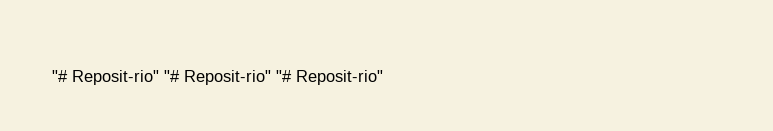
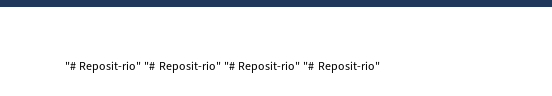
- "# Reposit-rio" "# Reposit-rio" "# Reposit-rio"
+ "# Reposit-rio" "# Reposit-rio" "# Reposit-rio" "# Reposit-rio"

